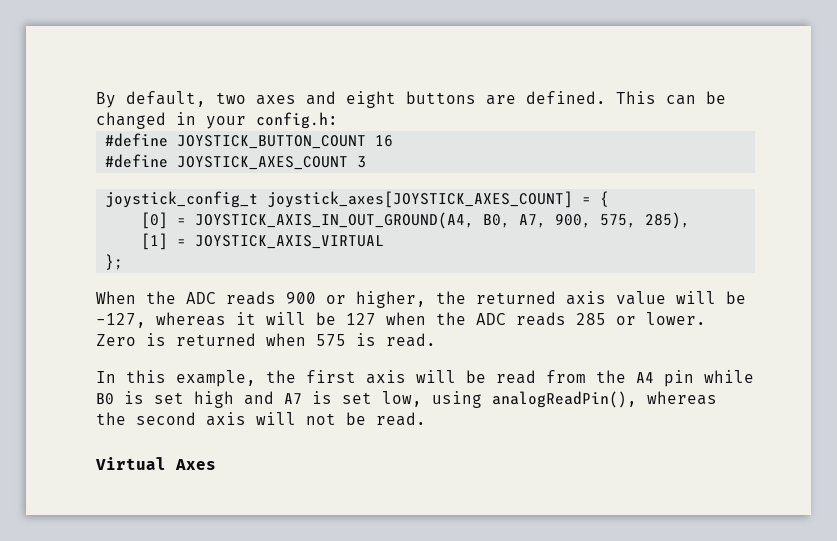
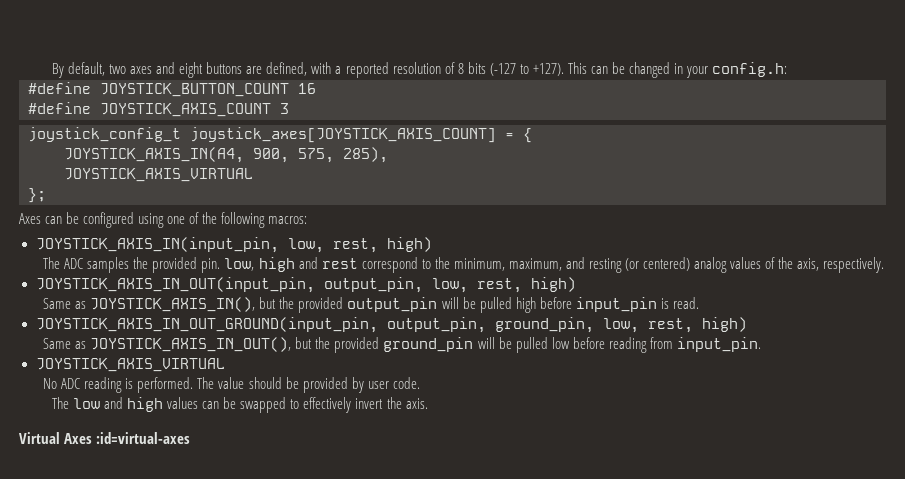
- By default, two axes and eight buttons are defined.
+ By default, two axes and eight buttons are defined, with a reported resolution of 8 bits (-127 to +127).
- #define JOYSTICK_AXES_COUNT 3
+ #define JOYSTICK_AXIS_COUNT 3
- joystick_config_t joystick_axes[JOYSTICK_AXES_COUNT] = {
+ joystick_config_t joystick_axes[JOYSTICK_AXIS_COUNT] = {
- [0] = JOYSTICK_AXIS_IN_OUT_GROUND(A4, B0, A7, 900, 575, 285),
- [1] = JOYSTICK_AXIS_VIRTUAL
+ JOYSTICK_AXIS_IN(A4, 900, 575, 285),
+ JOYSTICK_AXIS_VIRTUAL
- When the ADC reads 900 or higher, the returned axis value will be -127, whereas it will be 127 when the ADC reads 285 or lower. Zero is returned when 575 is read.
- In this example, the first axis will be read from the A4 pin while B0 is set high and A7 is set low, using analogReadPin(), whereas the second axis will not be read.
+ Axes can be configured using one of the following macros:
+ JOYSTICK_AXIS_IN(input_pin, low, rest, high)
+ The ADC samples the provided pin. low, high and rest correspond to the minimum, maximum, and resting (or centered) analog values of the axis, respectively.
+ JOYSTICK_AXIS_IN_OUT(input_pin, output_pin, low, rest, high)
+ Same as JOYSTICK_AXIS_IN(), but the provided output_pin will be pulled high before input_pin is read.
+ JOYSTICK_AXIS_IN_OUT_GROUND(input_pin, output_pin, ground_pin, low, rest, high)
+ Same as JOYSTICK_AXIS_IN_OUT(), but the provided ground_pin will be pulled low before reading from input_pin.
+ JOYSTICK_AXIS_VIRTUAL
+ No ADC reading is performed. The value should be provided by user code.
+ The low and high values can be swapped to effectively invert the axis.
- Virtual Axes
+ Virtual Axes :id=virtual-axes

